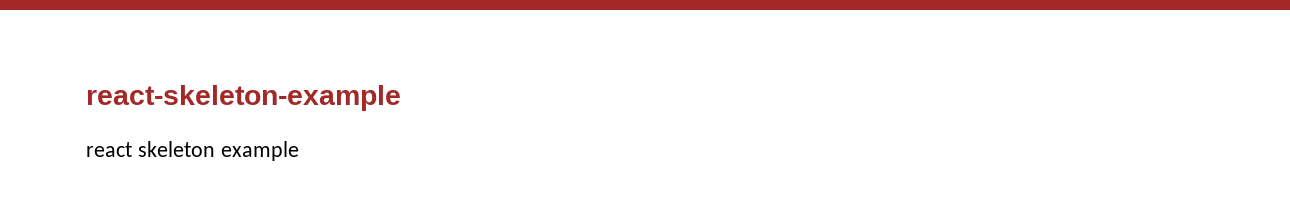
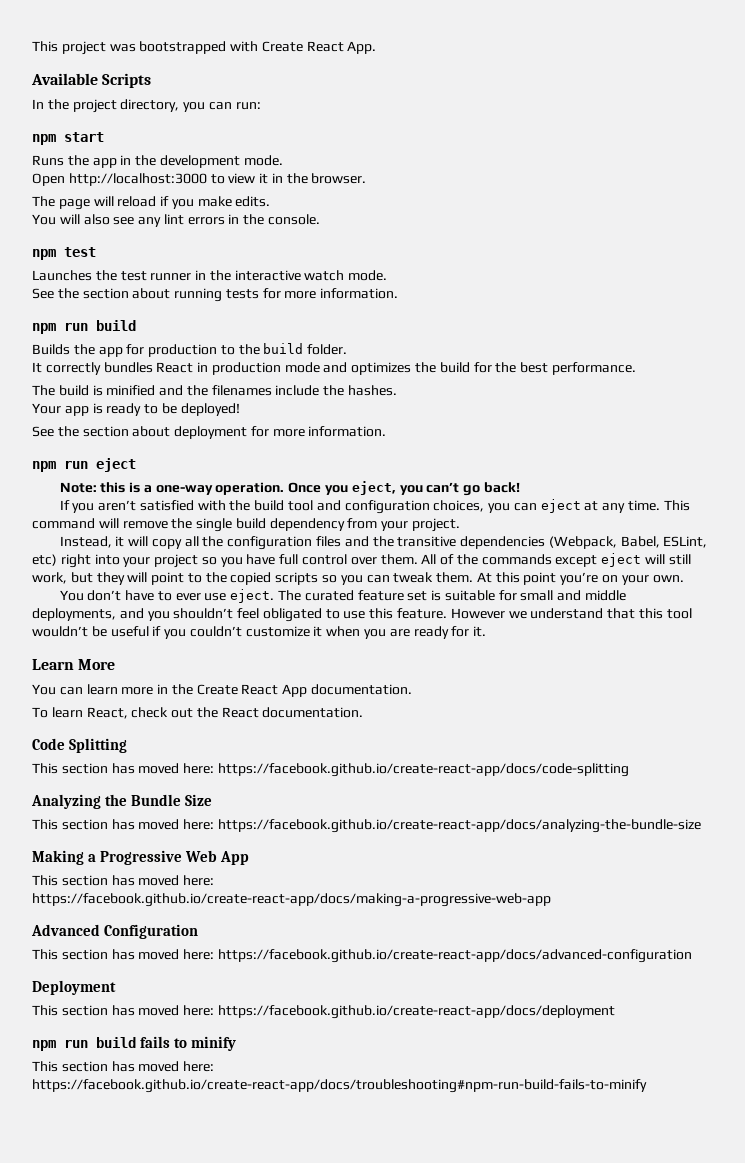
- react-skeleton-example
- react skeleton example
+ This project was bootstrapped with Create React App.
+ Available Scripts
+ In the project directory, you can run:
+ npm start
+ Runs the app in the development mode.
+ Open http://localhost:3000 to view it in the browser.
+ The page will reload if you make edits.
+ You will also see any lint errors in the console.
+ npm test
+ Launches the test runner in the interactive watch mode.
+ See the section about running tests for more information.
+ npm run build
+ Builds the app for production to the build folder.
+ It correctly bundles React in production mode and optimizes the build for the best performance.
+ The build is minified and the filenames include the hashes.
+ Your app is ready to be deployed!
+ See the section about deployment for more information.
+ npm run eject
+ Note: this is a one-way operation. Once you eject, you can’t go back!
+ If you aren’t satisfied with the build tool and configuration choices, you can eject at any time. This command will remove the single build dependency from your project.
+ Instead, it will copy all the configuration files and the transitive dependencies (Webpack, Babel, ESLint, etc) right into your project so you have full control over them. All of the commands except eject will still work, but they will point to the copied scripts so you can tweak them. At this point you’re on your own.
+ You don’t have to ever use eject. The curated feature set is suitable for small and middle deployments, and you shouldn’t feel obligated to use this feature. However we understand that this tool wouldn’t be useful if you couldn’t customize it when you are ready for it.
+ Learn More
+ You can learn more in the Create React App documentation.
+ To learn React, check out the React documentation.
+ Code Splitting
+ This section has moved here: https://facebook.github.io/create-react-app/docs/code-splitting
+ Analyzing the Bundle Size
+ This section has moved here: https://facebook.github.io/create-react-app/docs/analyzing-the-bundle-size
+ Making a Progressive Web App
+ This section has moved here: https://facebook.github.io/create-react-app/docs/making-a-progressive-web-app
+ Advanced Configuration
+ This section has moved here: https://facebook.github.io/create-react-app/docs/advanced-configuration
+ Deployment
+ This section has moved here: https://facebook.github.io/create-react-app/docs/deployment
+ npm run build fails to minify
+ This section has moved here: https://facebook.github.io/create-react-app/docs/troubleshooting#npm-run-build-fails-to-minify

